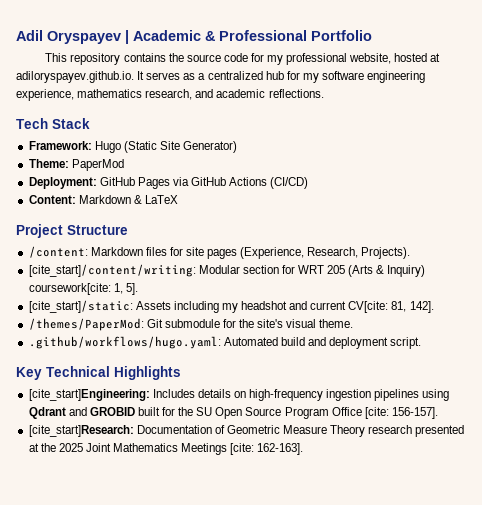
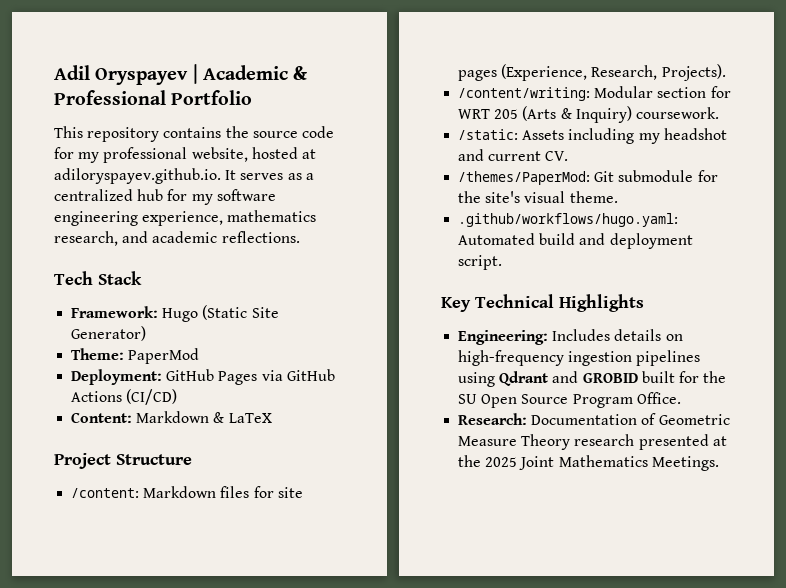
- [cite_start]/content/writing: Modular section for WRT 205 (Arts & Inquiry) coursework[cite: 1, 5].
- [cite_start]/static: Assets including my headshot and current CV[cite: 81, 142].
+ /content/writing: Modular section for WRT 205 (Arts & Inquiry) coursework.
+ /static: Assets including my headshot and current CV.
- [cite_start]Engineering: Includes details on high-frequency ingestion pipelines using Qdrant and GROBID built for the SU Open Source Program Office [cite: 156-157].
- [cite_start]Research: Documentation of Geometric Measure Theory research presented at the 2025 Joint Mathematics Meetings [cite: 162-163].
+ Engineering: Includes details on high-frequency ingestion pipelines using Qdrant and GROBID built for the SU Open Source Program Office.
+ Research: Documentation of Geometric Measure Theory research presented at the 2025 Joint Mathematics Meetings.

